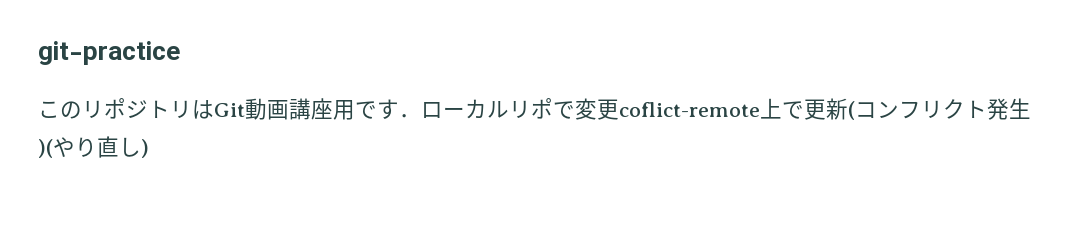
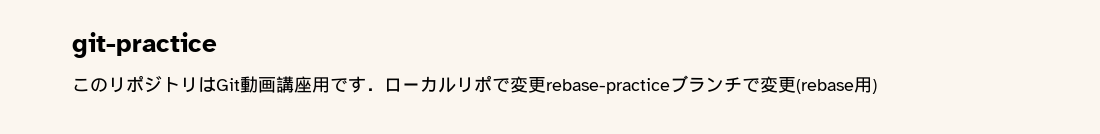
- このリポジトリはGit動画講座用です．ローカルリポで変更coflict-remote上で更新(コンフリクト発生)(やり直し)
+ このリポジトリはGit動画講座用です．ローカルリポで変更rebase-practiceブランチで変更(rebase用)

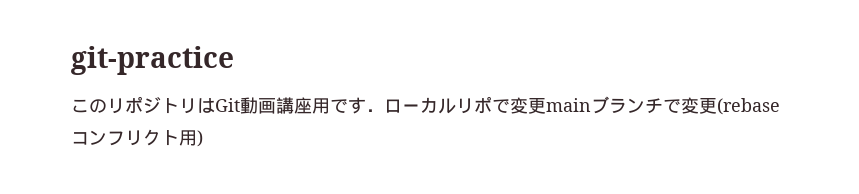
- このリポジトリはGit動画講座用です．ローカルリポで変更rebase-practiceブランチで変更(rebase用)
+ このリポジトリはGit動画講座用です．ローカルリポで変更mainブランチで変更(rebaseコンフリクト用)

